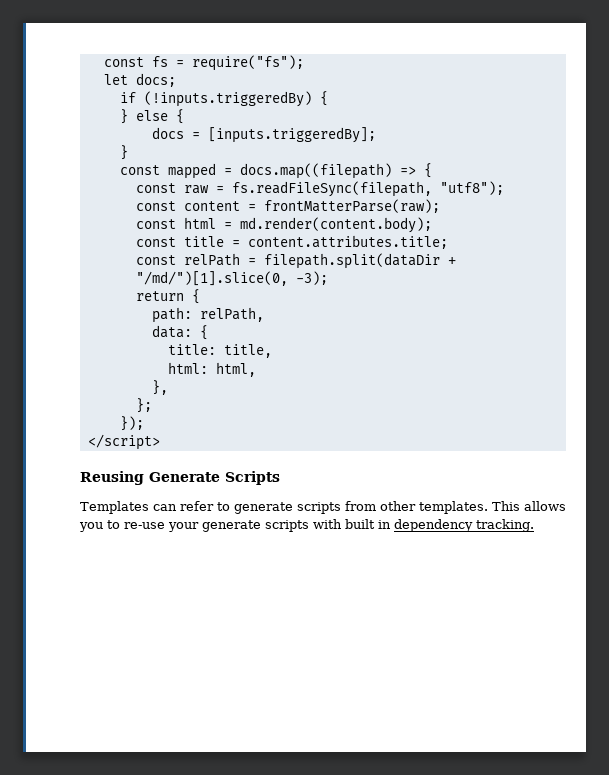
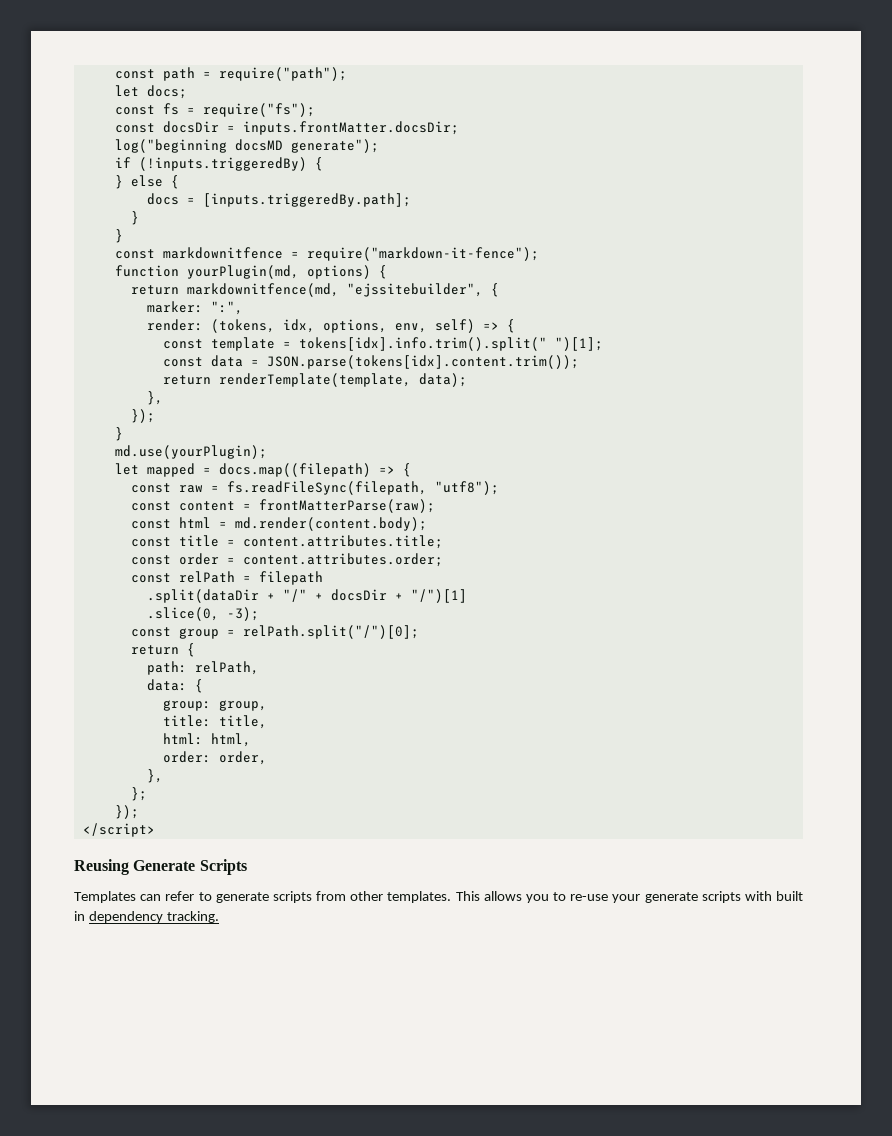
+ const path = require("path");
+ let docs;
  const fs = require("fs");
- let docs;
+ const docsDir = inputs.frontMatter.docsDir;
+ log("beginning docsMD generate");
- docs = [inputs.triggeredBy];
+ docs = [inputs.triggeredBy.path];
+ }
- const mapped = docs.map((filepath) => {
+ const markdownitfence = require("markdown-it-fence");
+ function yourPlugin(md, options) {
+ return markdownitfence(md, "ejssitebuilder", {
+ marker: ":",
+ render: (tokens, idx, options, env, self) => {
+ const template = tokens[idx].info.trim().split(" ")[1];
+ const data = JSON.parse(tokens[idx].content.trim());
+ return renderTemplate(template, data);
+ },
+ });
+ }
+ md.use(yourPlugin);
+ let mapped = docs.map((filepath) => {
+ const order = content.attributes.order;
- const relPath = filepath.split(dataDir + "/md/")[1].slice(0, -3);
+ const relPath = filepath
+ .split(dataDir + "/" + docsDir + "/")[1]
+ .slice(0, -3);
+ const group = relPath.split("/")[0];
+ group: group,
+ order: order,

